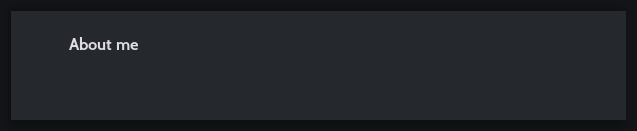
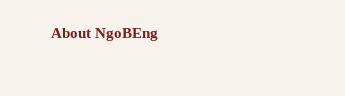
- About me
+ About NgoBEng

